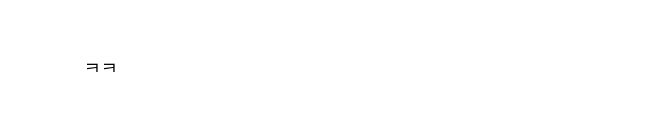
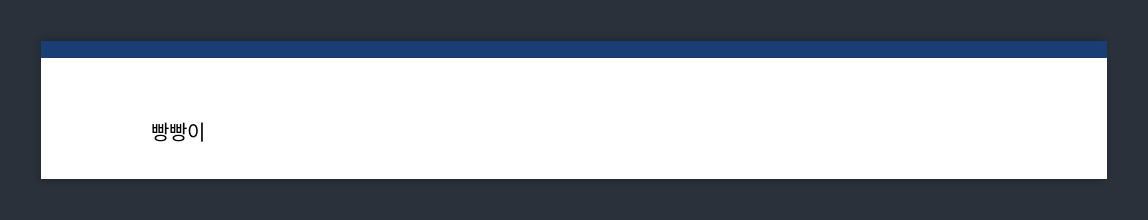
- ㅋㅋ
+ 빵빵이

